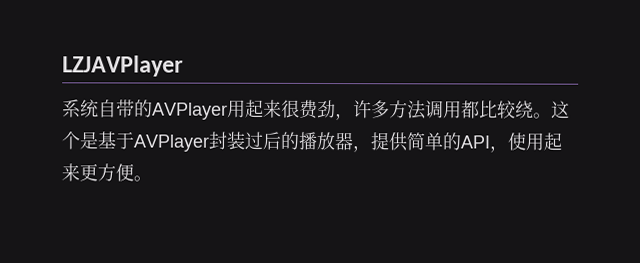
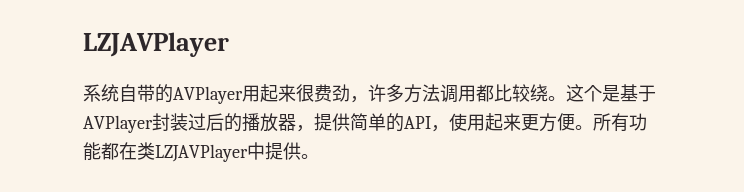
+ 所有功能都在类LZJAVPlayer中提供。

